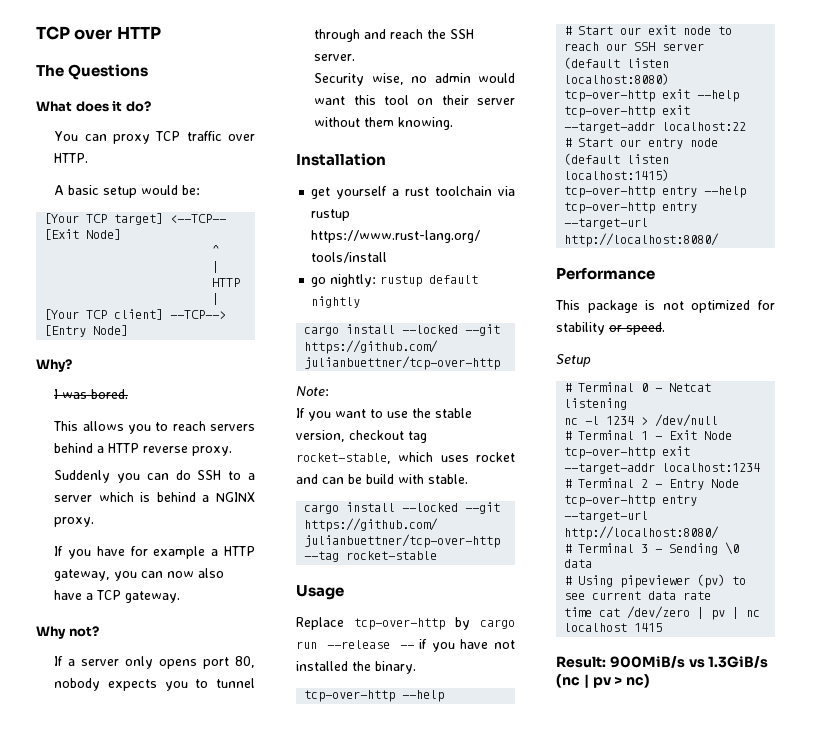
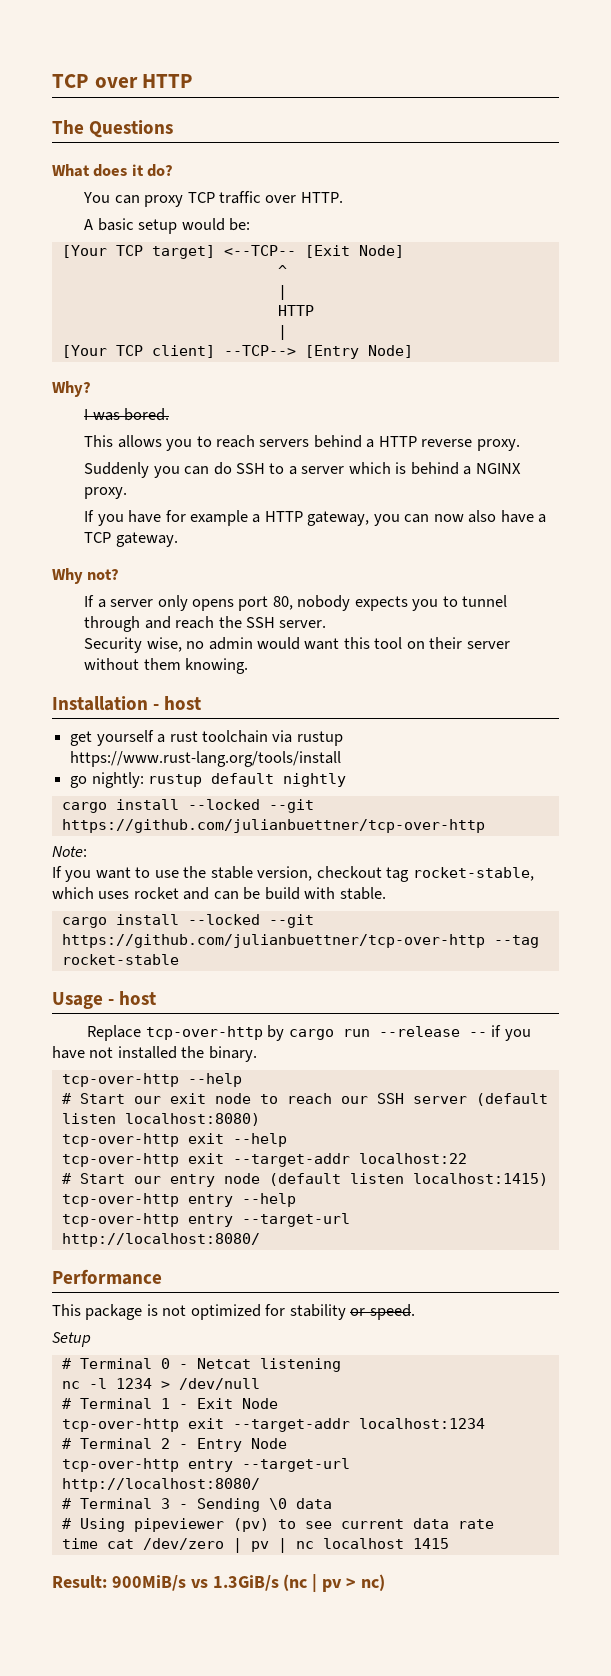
- Installation
+ Installation - host
- Usage
+ Usage - host

